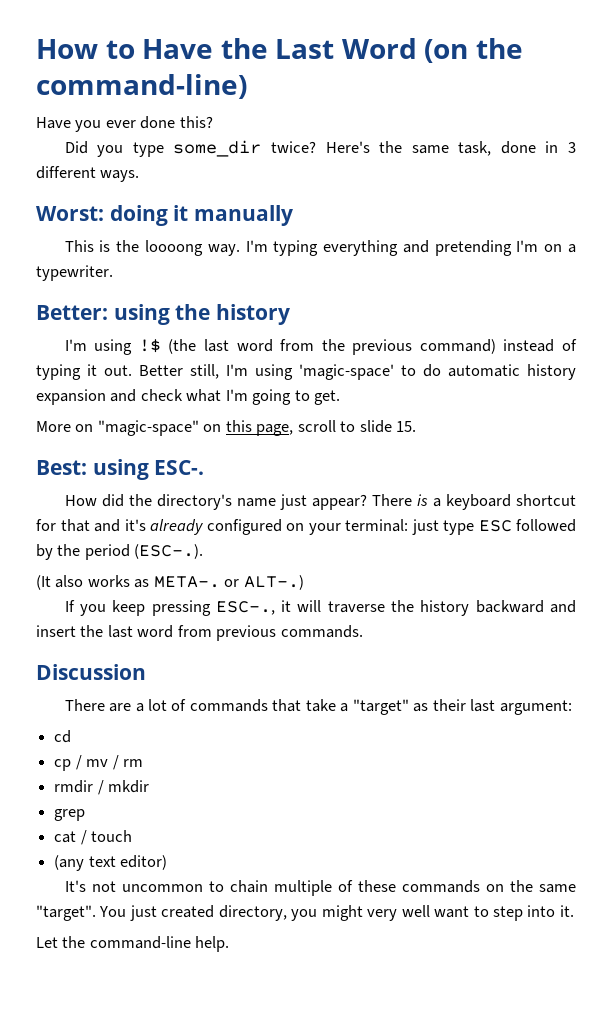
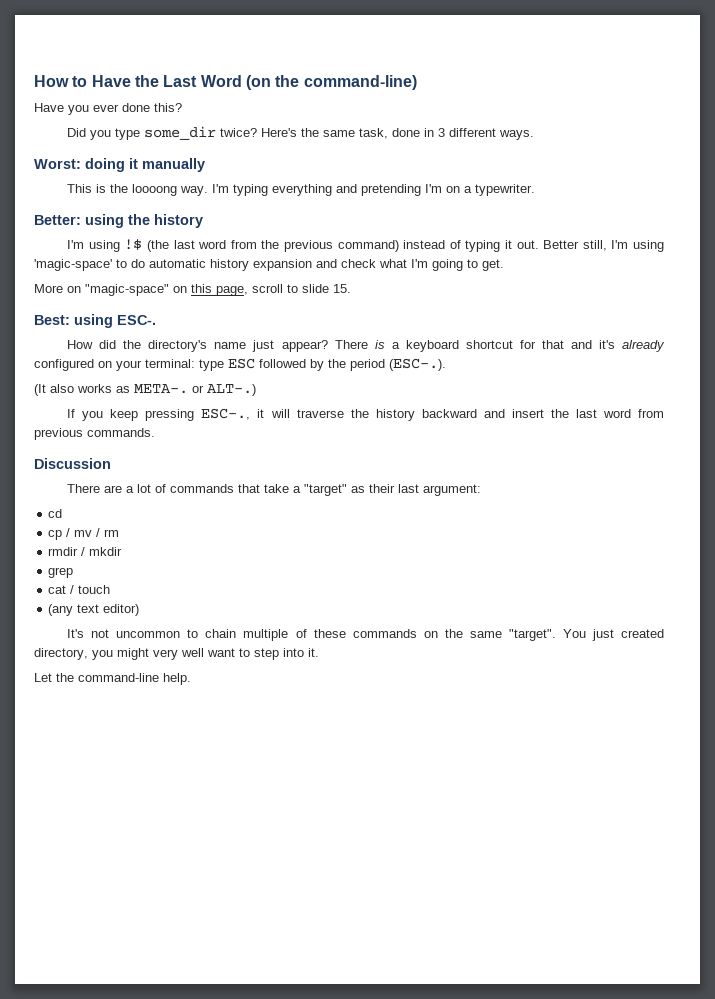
- There is a keyboard shortcut for that and it's already configured on your terminal: just type ESC followed by the period (ESC-.).
+ There is a keyboard shortcut for that and it's already configured on your terminal: type ESC followed by the period (ESC-.).

